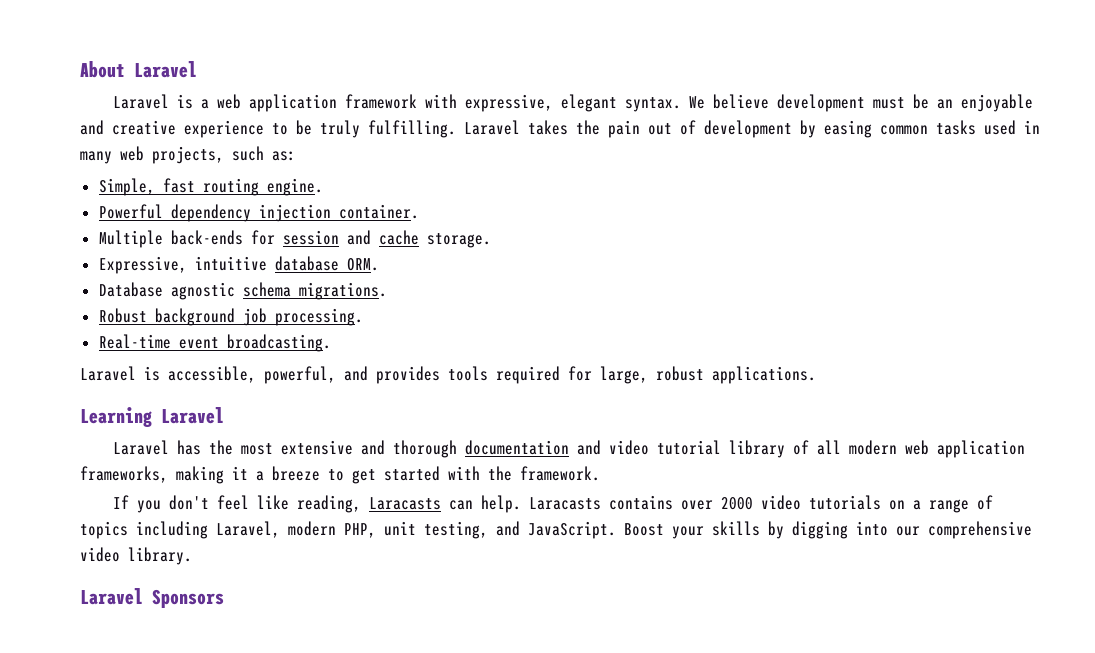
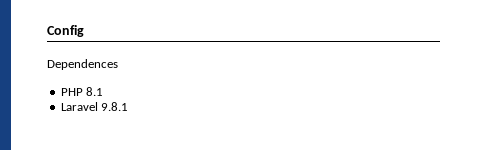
- About Laravel
- Laravel is a web application framework with expressive, elegant syntax. We believe development must be an enjoyable and creative experience to be truly fulfilling. Laravel takes the pain out of development by easing common tasks used in many web projects, such as:
- Simple, fast routing engine.
- Powerful dependency injection container.
- Multiple back-ends for session and cache storage.
- Expressive, intuitive database ORM.
- Database agnostic schema migrations.
- Robust background job processing.
- Real-time event broadcasting.
- Laravel is accessible, powerful, and provides tools required for large, robust applications.
- Learning Laravel
- Laravel has the most extensive and thorough documentation and video tutorial library of all modern web application frameworks, making it a breeze to get started with the framework.
- If you don't feel like reading, Laracasts can help. Laracasts contains over 2000 video tutorials on a range of topics including Laravel, modern PHP, unit testing, and JavaScript. Boost your skills by digging into our comprehensive video library.
- Laravel Sponsors
+ Config
+ Dependences
+ PHP 8.1
+ Laravel 9.8.1

